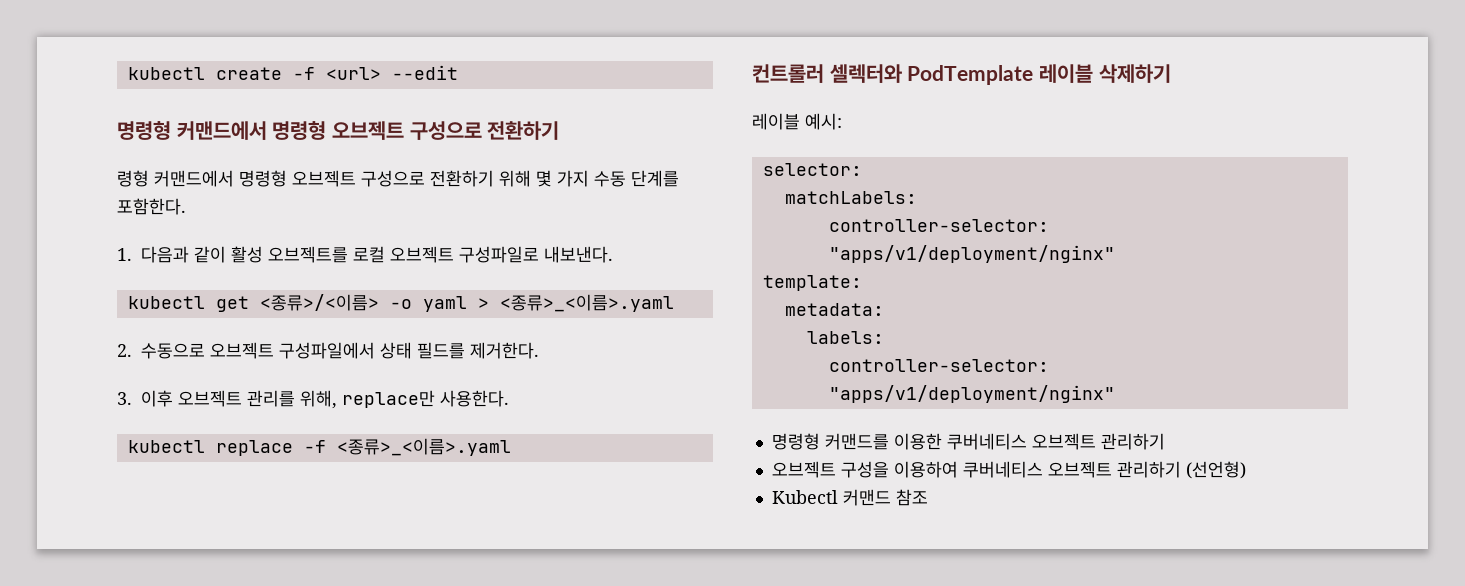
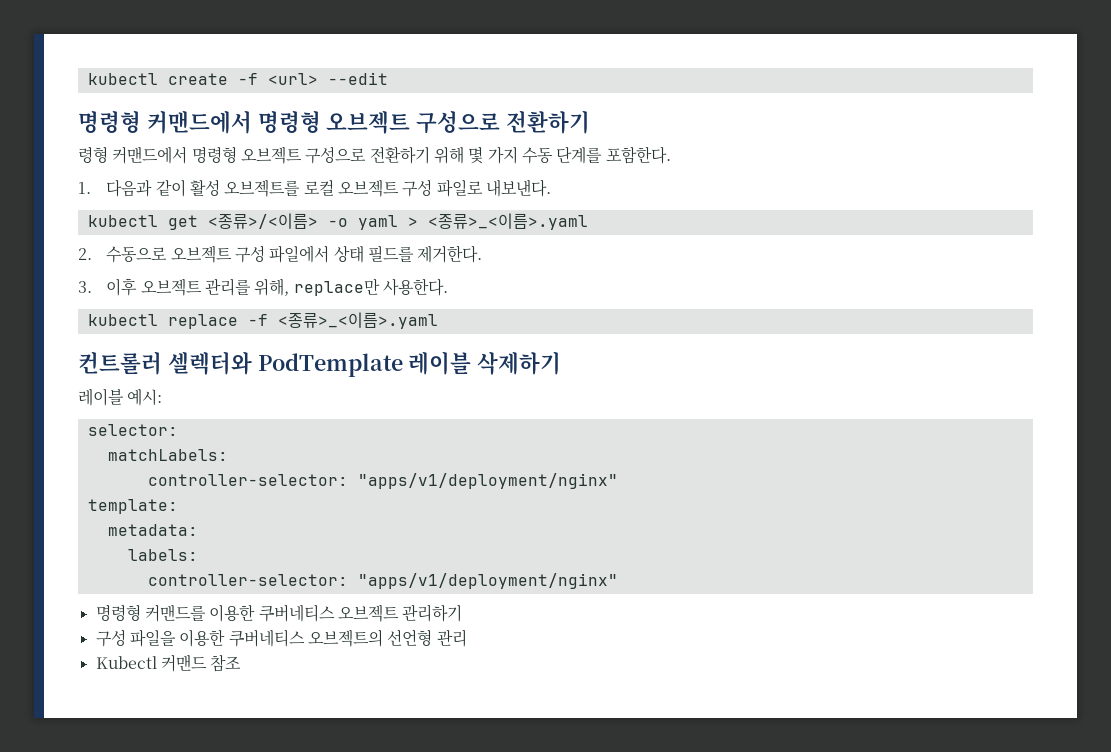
- 1. 다음과 같이 활성 오브젝트를 로컬 오브젝트 구성파일로 내보낸다.
+ 1. 다음과 같이 활성 오브젝트를 로컬 오브젝트 구성 파일로 내보낸다.
- 2. 수동으로 오브젝트 구성파일에서 상태 필드를 제거한다.
+ 2. 수동으로 오브젝트 구성 파일에서 상태 필드를 제거한다.
- 오브젝트 구성을 이용하여 쿠버네티스 오브젝트 관리하기 (선언형)
+ 구성 파일을 이용한 쿠버네티스 오브젝트의 선언형 관리

